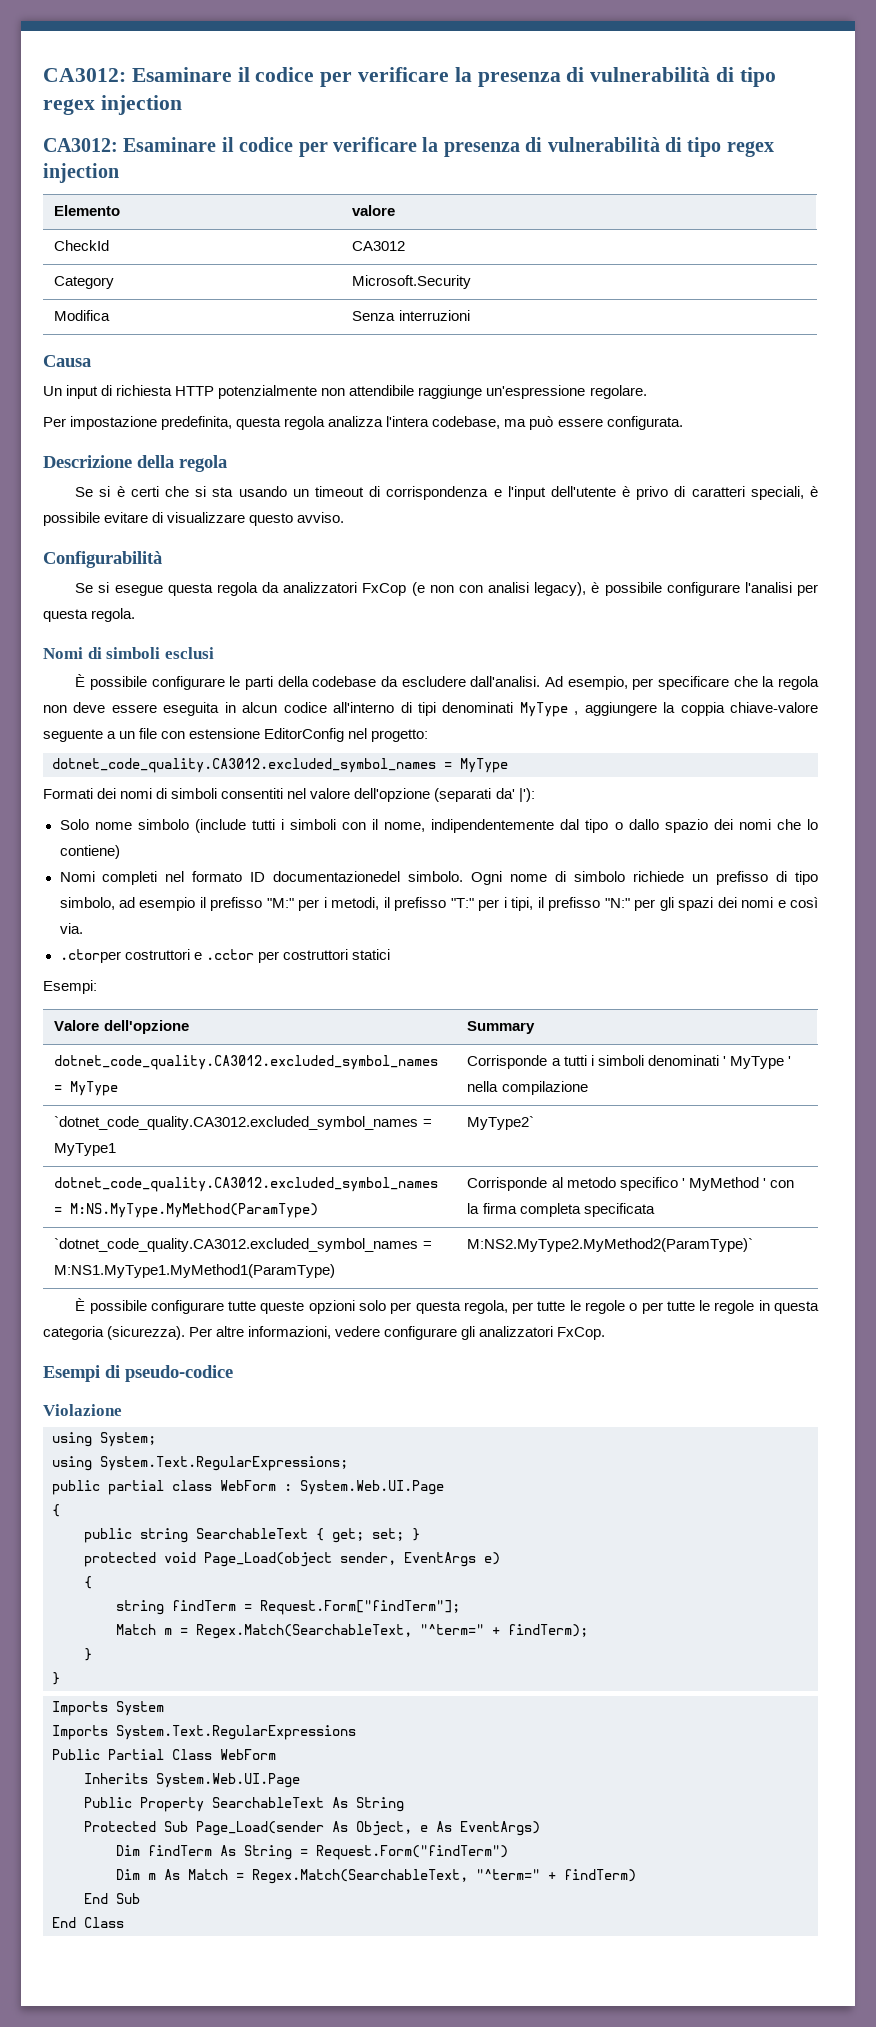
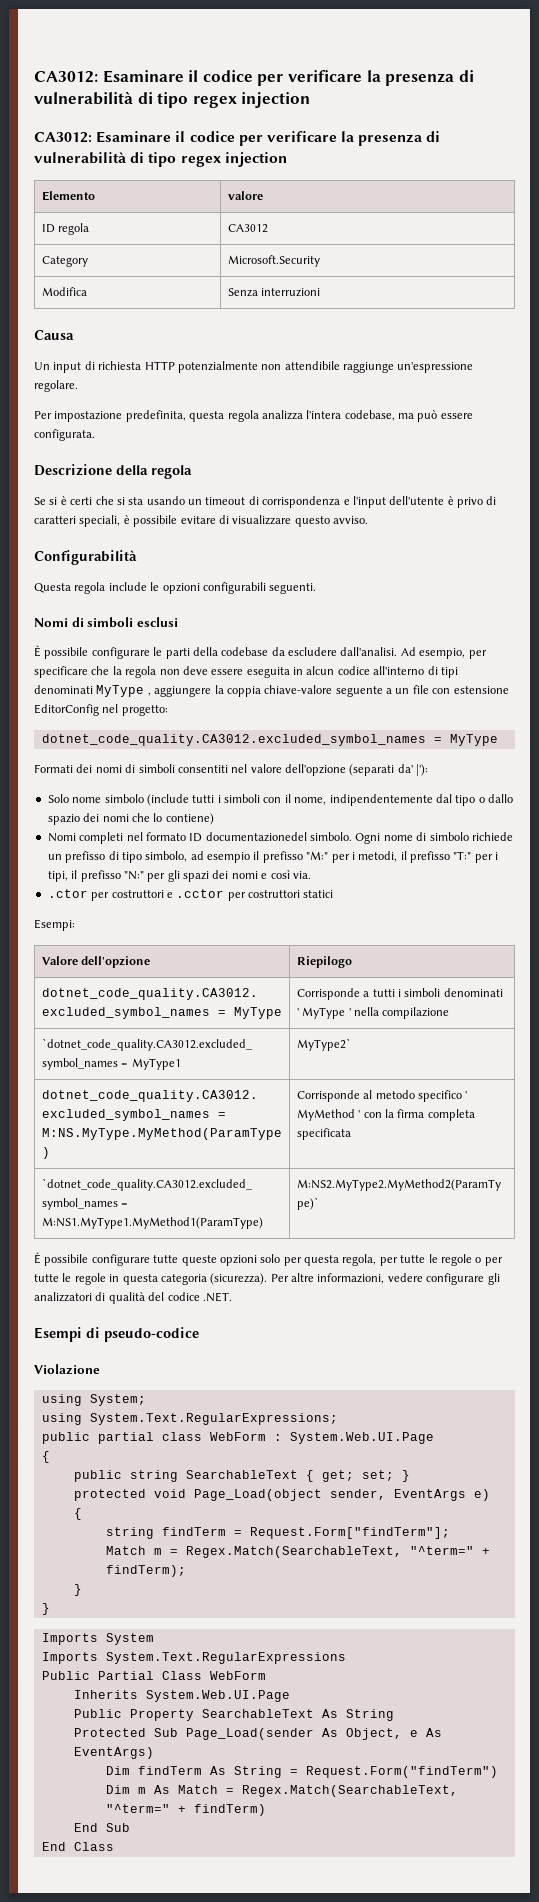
- CheckId | CA3012
+ ID regola | CA3012
- Se si esegue questa regola da analizzatori FxCop (e non con analisi legacy), è possibile configurare l'analisi per questa regola.
+ Questa regola include le opzioni configurabili seguenti.
- .ctorper costruttori e .cctor per costruttori statici
+ .ctor per costruttori e .cctor per costruttori statici
- Valore dell'opzione | Summary
+ Valore dell'opzione | Riepilogo
- Per altre informazioni, vedere configurare gli analizzatori FxCop.
+ Per altre informazioni, vedere configurare gli analizzatori di qualità del codice .NET.

